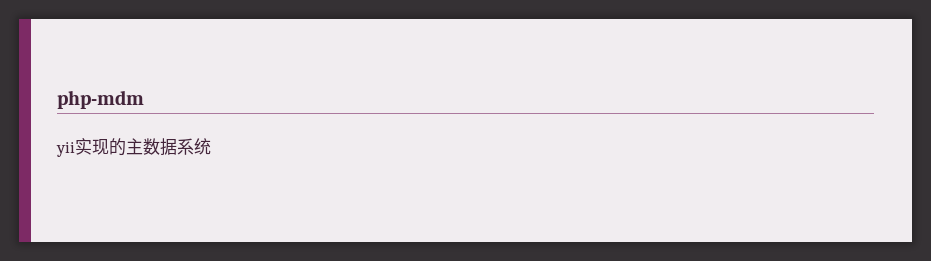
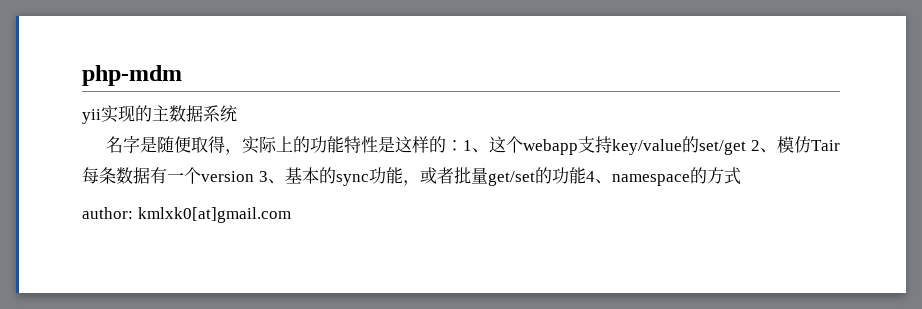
+ 名字是随便取得，实际上的功能特性是这样的：1、这个webapp支持key/value的set/get 2、模仿Tair每条数据有一个version 3、基本的sync功能，或者批量get/set的功能4、namespace的方式
+ author: kmlxk0[at]gmail.com

